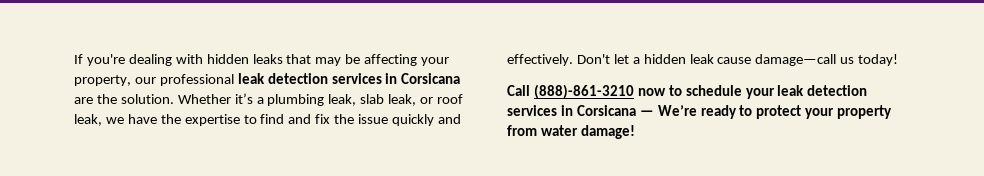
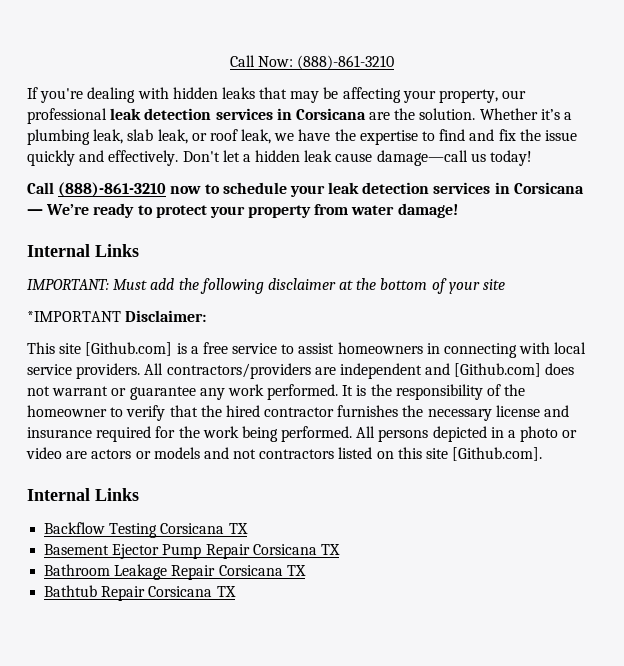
+ Call Now: (888)-861-3210
  Call (888)-861-3210 now to schedule your leak detection services in Corsicana — We’re ready to protect your property from water damage!
+ Internal Links
+ IMPORTANT: Must add the following disclaimer at the bottom of your site
+ *IMPORTANT Disclaimer:
+ This site [Github.com] is a free service to assist homeowners in connecting with local service providers. All contractors/providers are independent and [Github.com] does not warrant or guarantee any work performed. It is the responsibility of the homeowner to verify that the hired contractor furnishes the necessary license and insurance required for the work being performed. All persons depicted in a photo or video are actors or models and not contractors listed on this site [Github.com].
+ Internal Links
+ Backflow Testing Corsicana TX
+ Basement Ejector Pump Repair Corsicana TX
+ Bathroom Leakage Repair Corsicana TX
+ Bathtub Repair Corsicana TX

